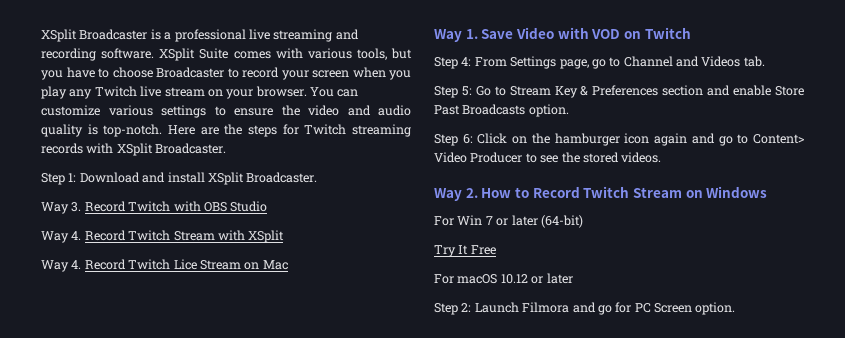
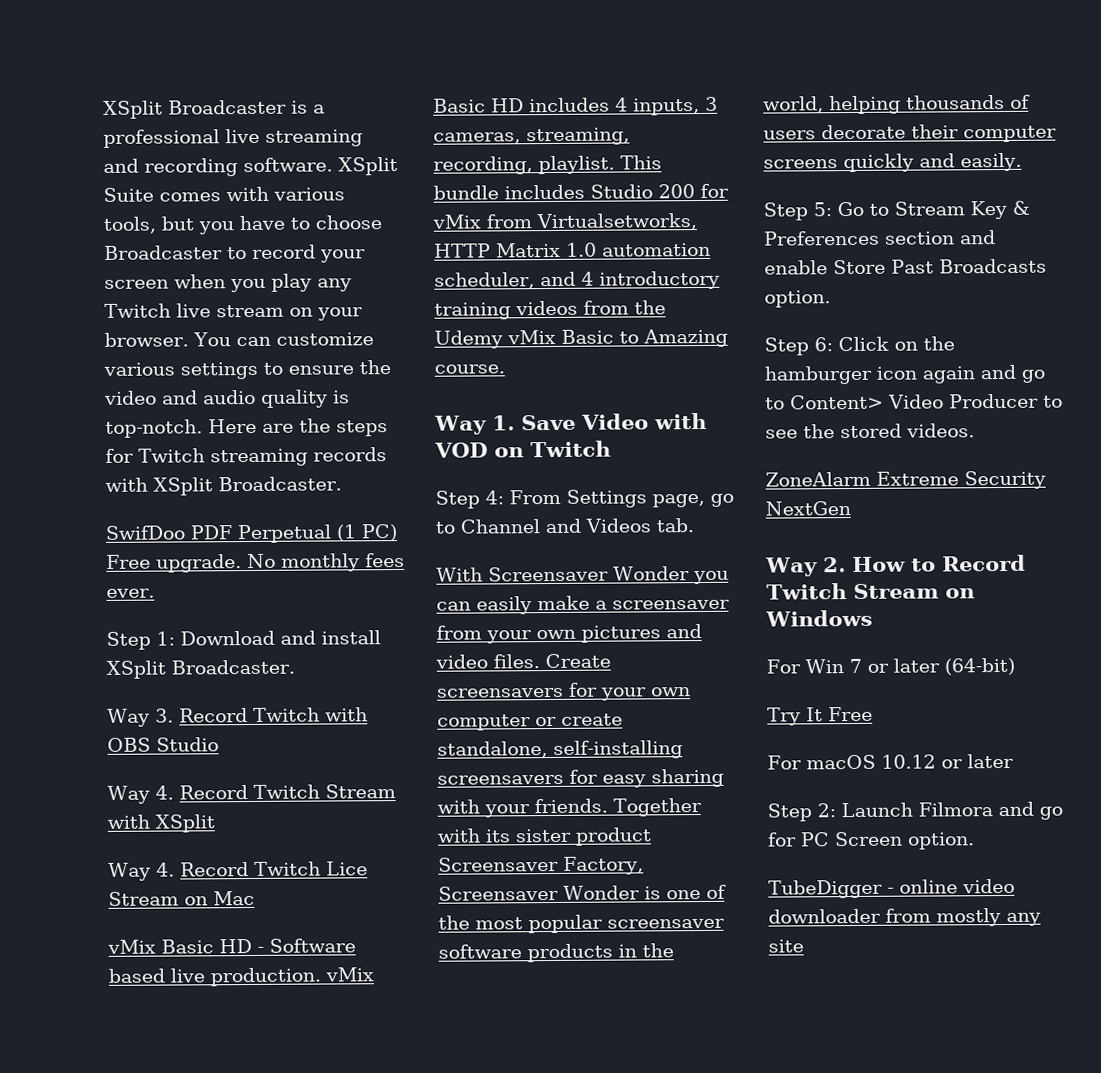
+ SwifDoo PDF Perpetual (1 PC) Free upgrade. No monthly fees ever.
+ vMix Basic HD - Software based live production. vMix Basic HD includes 4 inputs, 3 cameras, streaming, recording, playlist. This bundle includes Studio 200 for vMix from Virtualsetworks, HTTP Matrix 1.0 automation scheduler, and 4 introductory training videos from the Udemy vMix Basic to Amazing course.
+ With Screensaver Wonder you can easily make a screensaver from your own pictures and video files. Create screensavers for your own computer or create standalone, self-installing screensavers for easy sharing with your friends. Together with its sister product Screensaver Factory, Screensaver Wonder is one of the most popular screensaver software products in the world, helping thousands of users decorate their computer screens quickly and easily.
+ ZoneAlarm Extreme Security NextGen
+ TubeDigger - online video downloader from mostly any site

